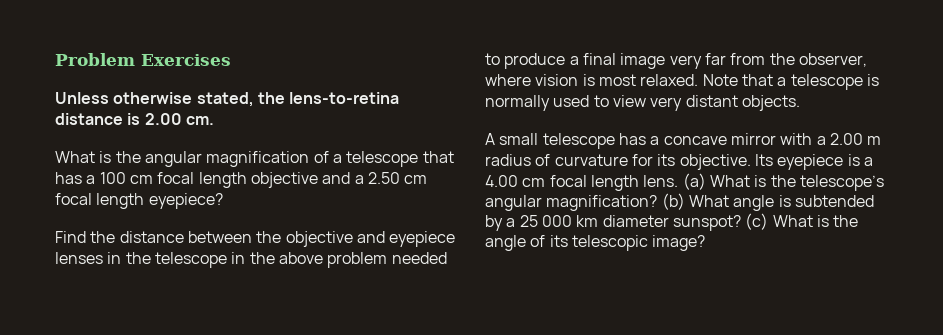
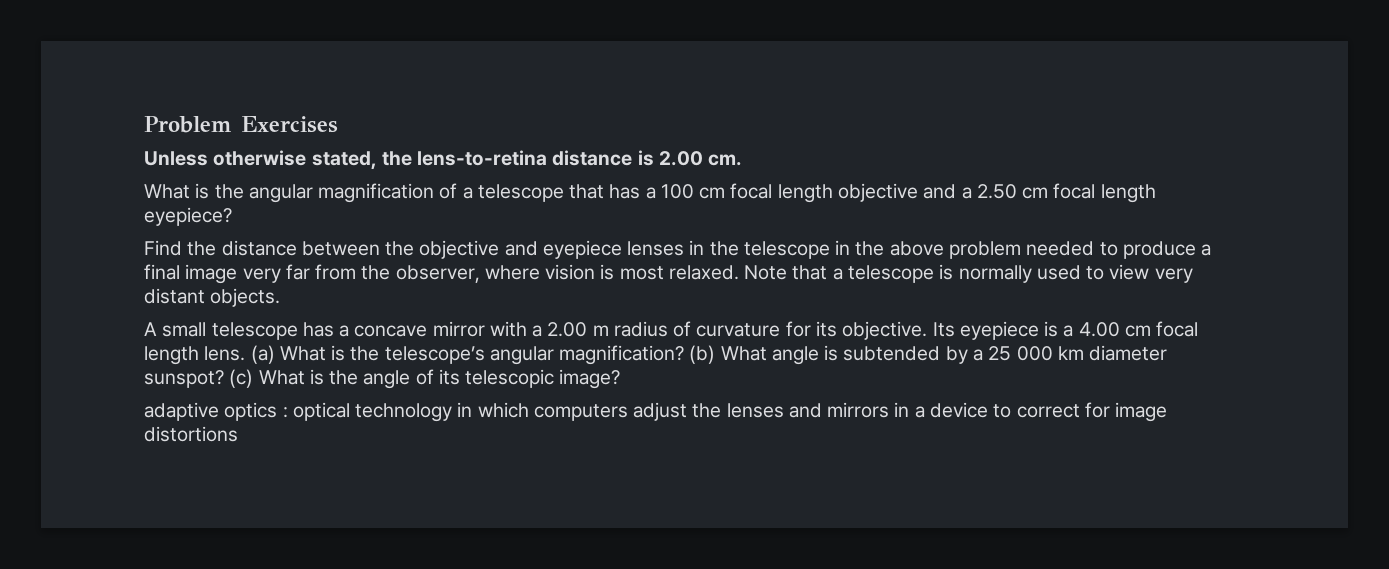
+ adaptive optics : optical technology in which computers adjust the lenses and mirrors in a device to correct for image distortions

